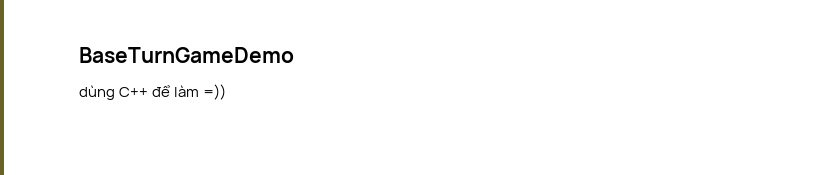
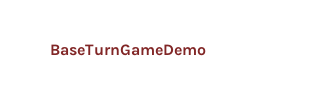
- dùng C++ để làm =))

